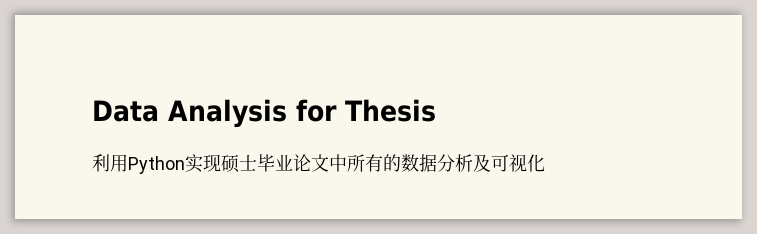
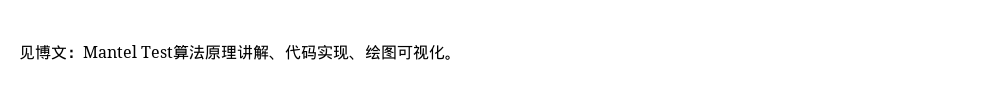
- Data Analysis for Thesis
- 利用Python实现硕士毕业论文中所有的数据分析及可视化
+ 见博文：Mantel Test算法原理讲解、代码实现、绘图可视化。

